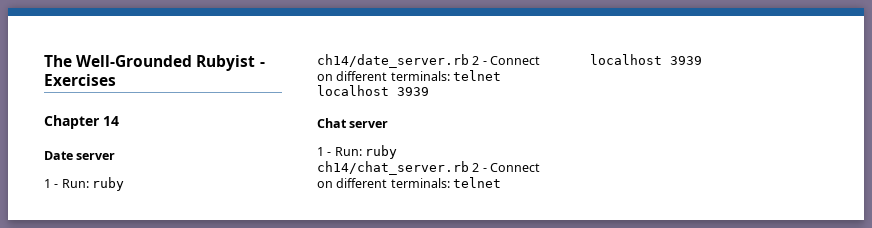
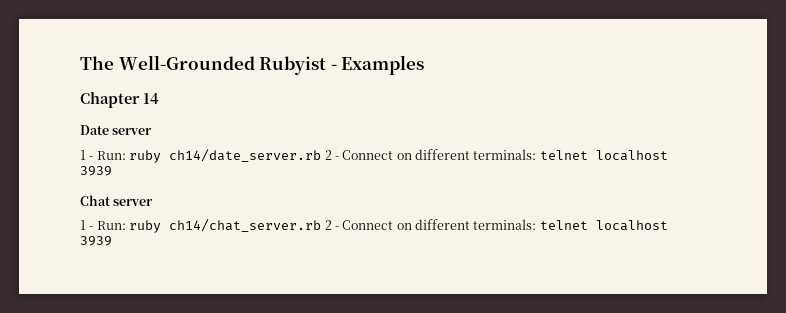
- The Well-Grounded Rubyist - Exercises
+ The Well-Grounded Rubyist - Examples

